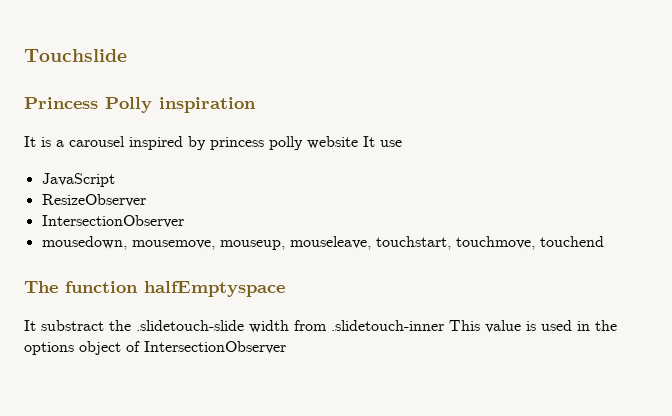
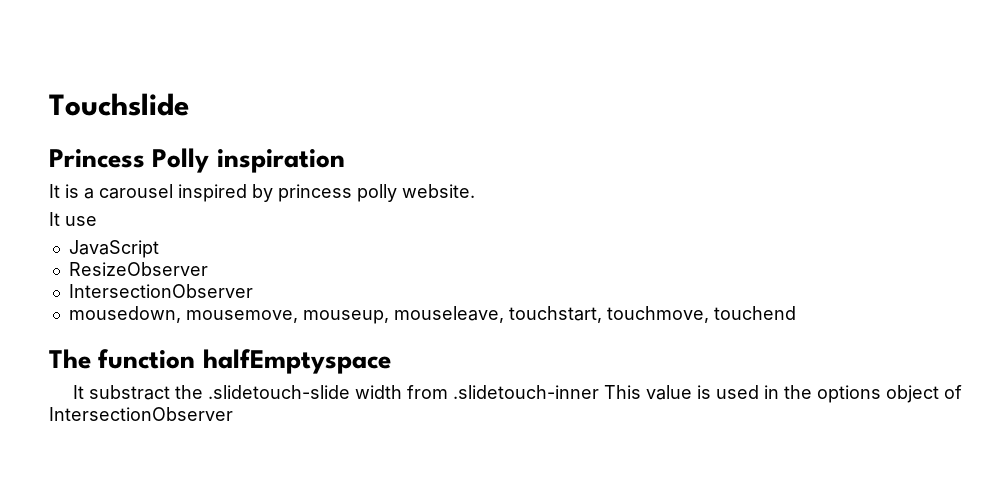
- It is a carousel inspired by princess polly website It use
+ It is a carousel inspired by princess polly website.
+ It use

